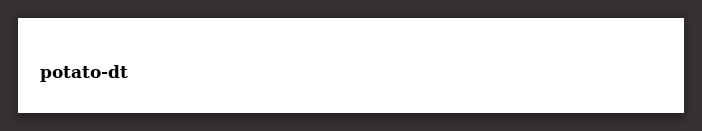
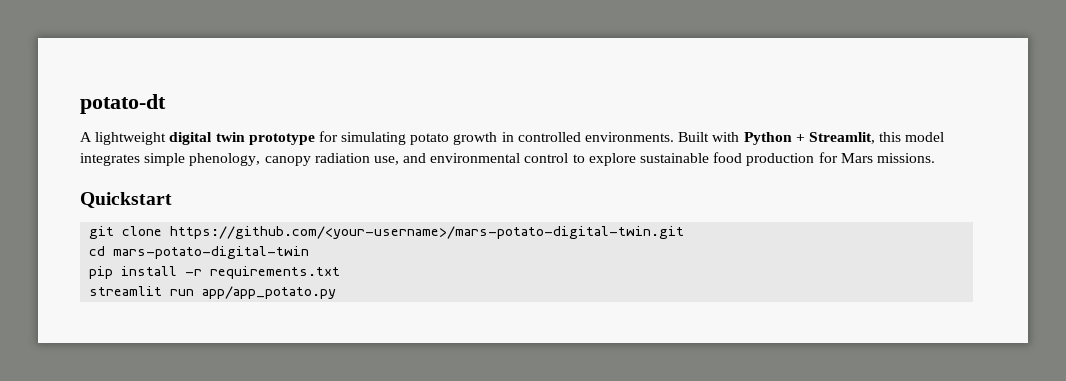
+ A lightweight digital twin prototype for simulating potato growth in controlled environments. Built with Python + Streamlit, this model integrates simple phenology, canopy radiation use, and environmental control to explore sustainable food production for Mars missions.
+ Quickstart
+ git clone https://github.com/<your-username>/mars-potato-digital-twin.git
+ cd mars-potato-digital-twin
+ pip install -r requirements.txt
+ streamlit run app/app_potato.py

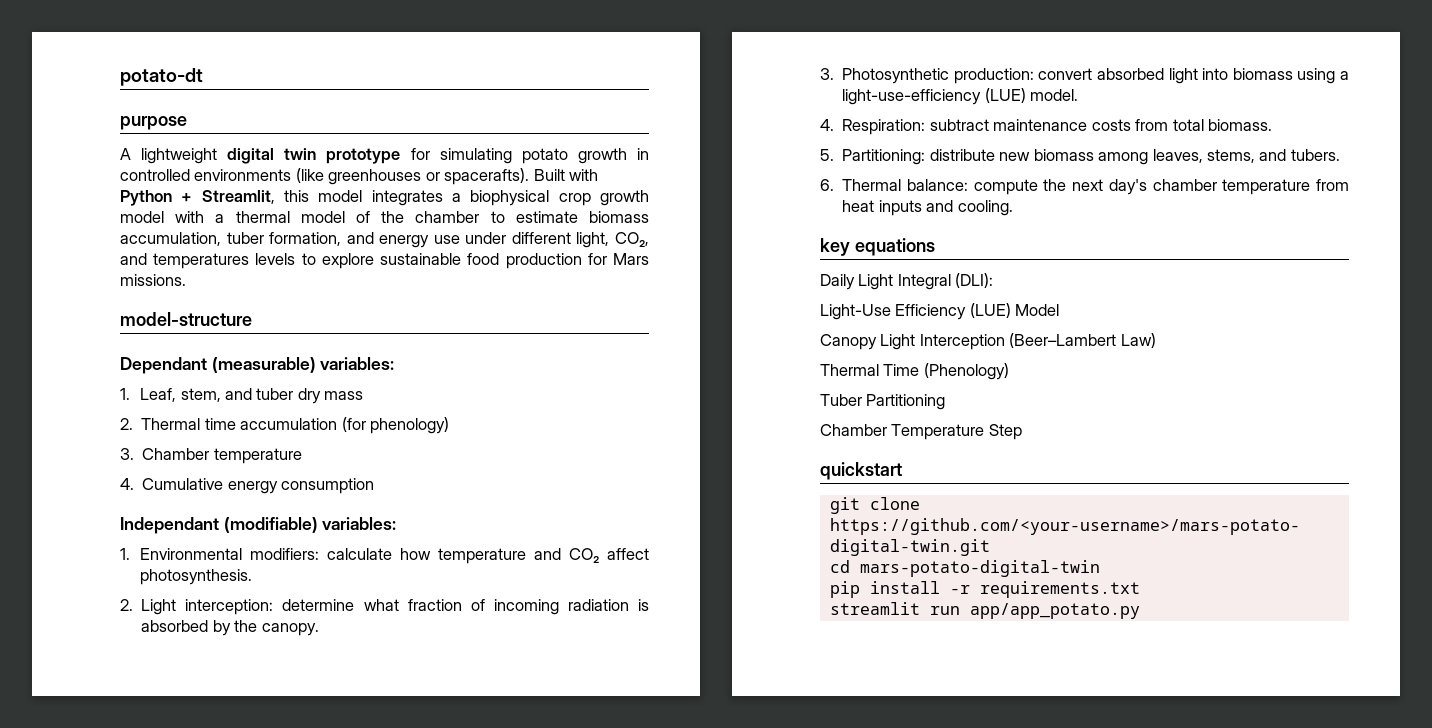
+ purpose
- A lightweight digital twin prototype for simulating potato growth in controlled environments.
+ A lightweight digital twin prototype for simulating potato growth in controlled environments (like greenhouses or spacerafts).
- Built with Python + Streamlit, this model integrates simple phenology, canopy radiation use, and environmental control to explore sustainable food production for Mars missions.
+ Built with Python + Streamlit, this model integrates a biophysical crop growth model with a thermal model of the chamber to estimate biomass accumulation, tuber formation, and energy use under different light, CO₂, and temperatures levels to explore sustainable food production for Mars missions.
- Quickstart
+ model-structure
+ Dependant (measurable) variables:
+ 1. Leaf, stem, and tuber dry mass
+ 2. Thermal time accumulation (for phenology)
+ 3. Chamber temperature
+ 4. Cumulative energy consumption
+ Independant (modifiable) variables:
+ 1. Environmental modifiers: calculate how temperature and CO₂ affect photosynthesis.
+ 2. Light interception: determine what fraction of incoming radiation is absorbed by the canopy.
+ 3. Photosynthetic production: convert absorbed light into biomass using a light-use-efficiency (LUE) model.
+ 4. Respiration: subtract maintenance costs from total biomass.
+ 5. Partitioning: distribute new biomass among leaves, stems, and tubers.
+ 6. Thermal balance: compute the next day's chamber temperature from heat inputs and cooling.
+ key equations
+ Daily Light Integral (DLI):
+ Light-Use Efficiency (LUE) Model
+ Canopy Light Interception (Beer–Lambert Law)
+ Thermal Time (Phenology)
+ Tuber Partitioning
+ Chamber Temperature Step
+ quickstart

